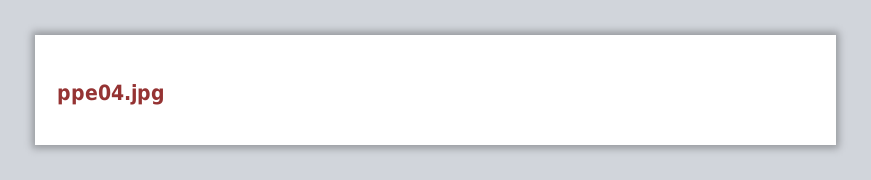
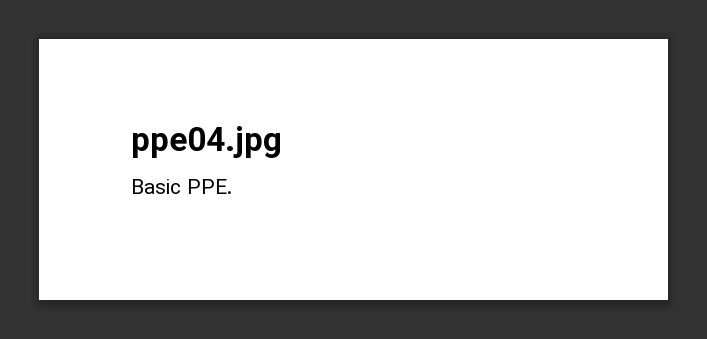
+ Basic PPE.

